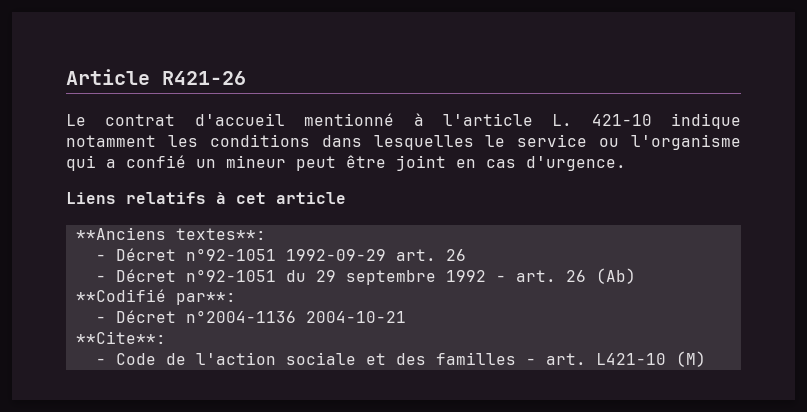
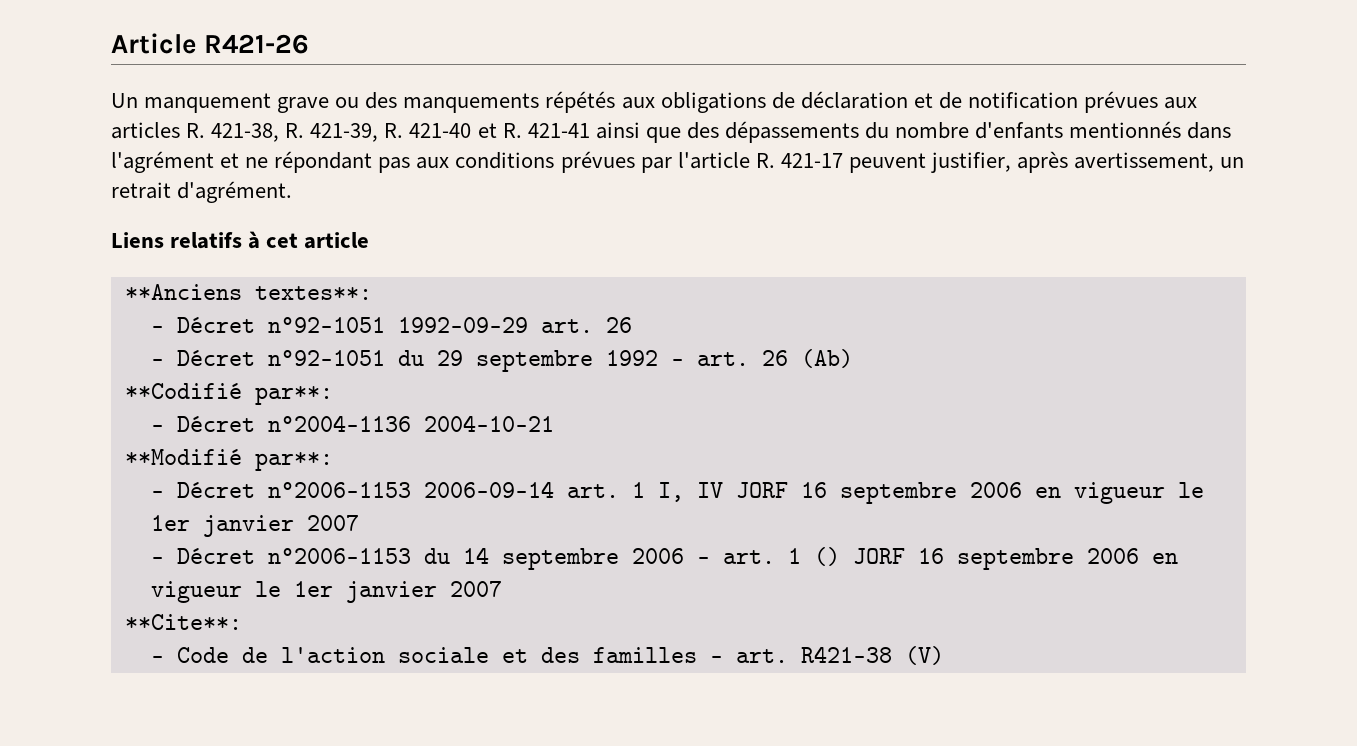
- Le contrat d'accueil mentionné à l'article L. 421-10 indique notamment les conditions dans lesquelles le service ou l'organisme qui a confié un mineur peut être joint en cas d'urgence.
+ Un manquement grave ou des manquements répétés aux obligations de déclaration et de notification prévues aux articles R. 421-38, R. 421-39, R. 421-40 et R. 421-41 ainsi que des dépassements du nombre d'enfants mentionnés dans l'agrément et ne répondant pas aux conditions prévues par l'article R. 421-17 peuvent justifier, après avertissement, un retrait d'agrément.
+ **Modifié par**:
+ - Décret n°2006-1153 2006-09-14 art. 1 I, IV JORF 16 septembre 2006 en vigueur le 1er janvier 2007
+ - Décret n°2006-1153 du 14 septembre 2006 - art. 1 () JORF 16 septembre 2006 en vigueur le 1er janvier 2007
- - Code de l'action sociale et des familles - art. L421-10 (M)
+ - Code de l'action sociale et des familles - art. R421-38 (V)

